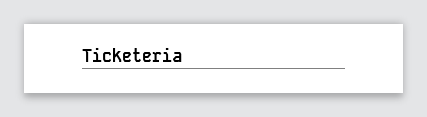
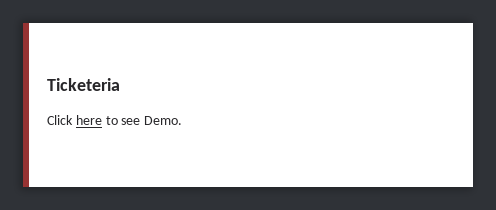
+ Click here to see Demo.

